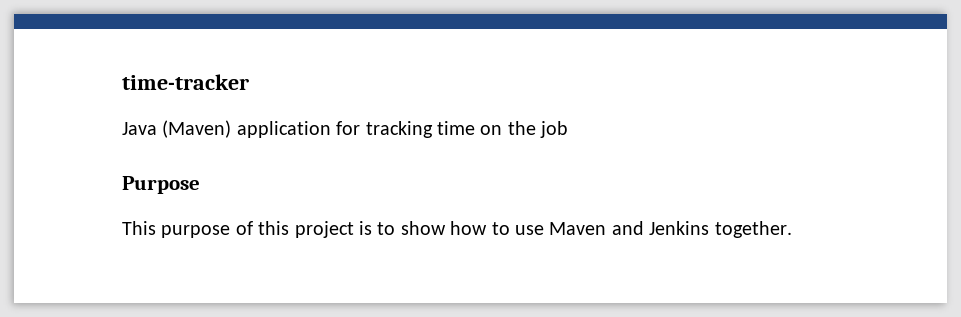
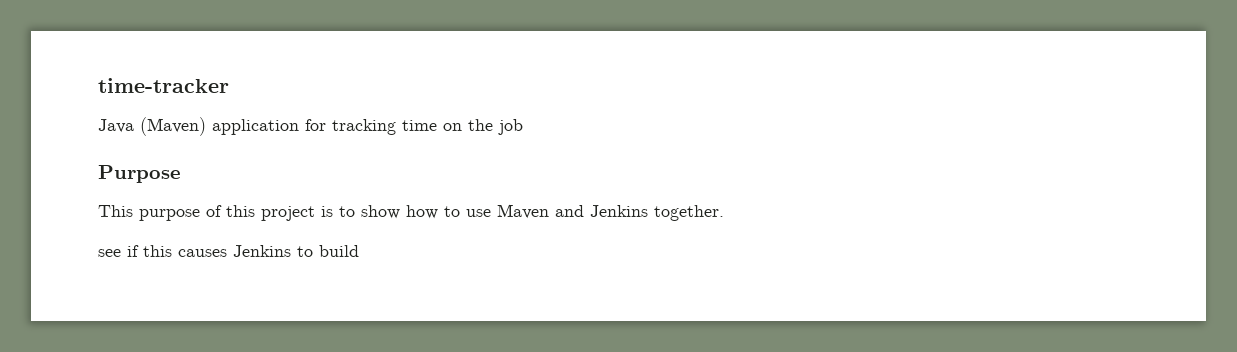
+ see if this causes Jenkins to build

